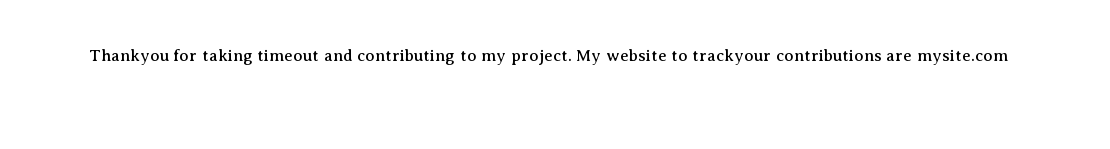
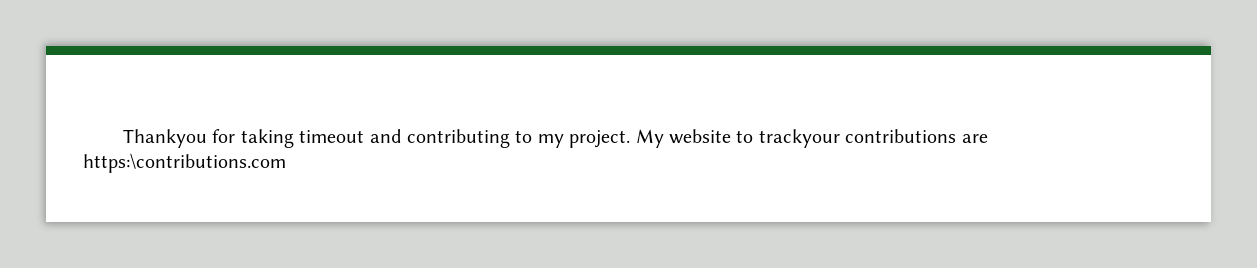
- My website to trackyour contributions are mysite.com
+ My website to trackyour contributions are https:\contributions.com

